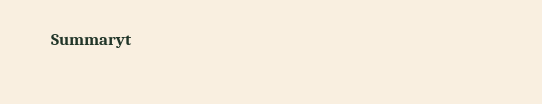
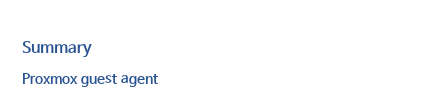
- Summaryt
+ Summary
+ Proxmox guest agent

